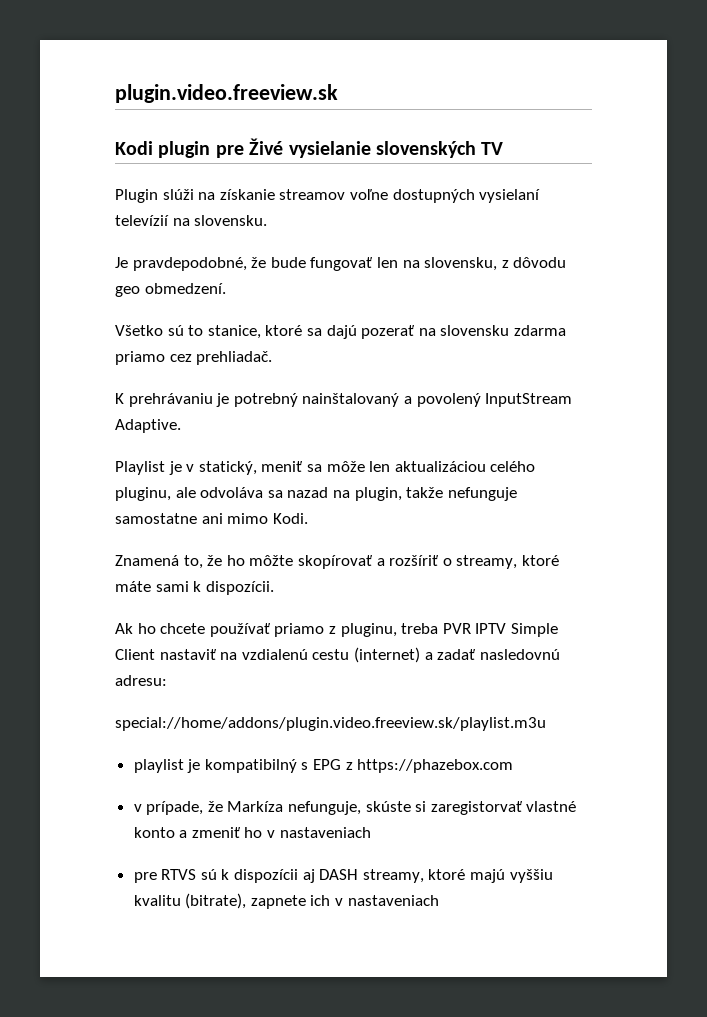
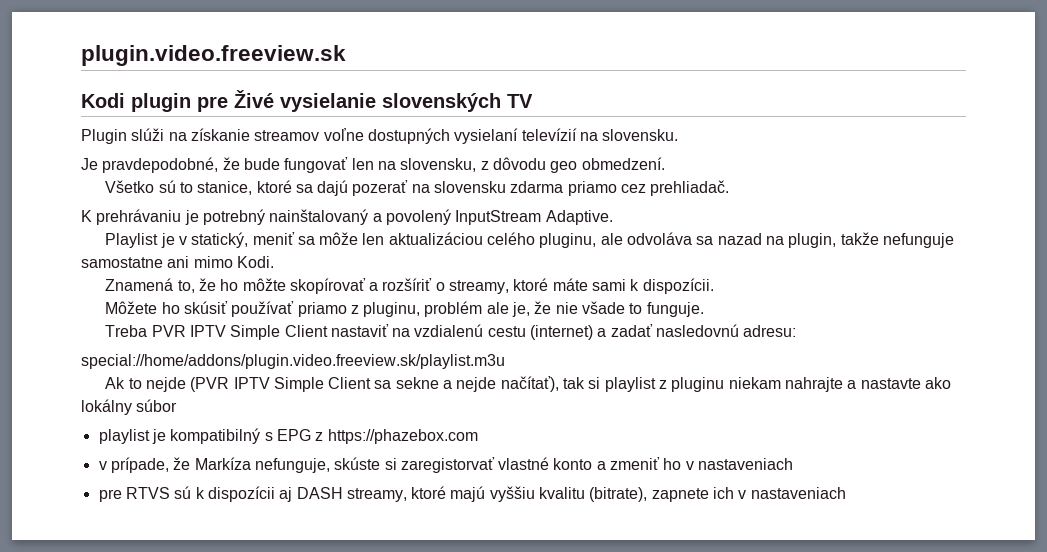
- Ak ho chcete používať priamo z pluginu, treba PVR IPTV Simple Client nastaviť na vzdialenú cestu (internet) a zadať nasledovnú adresu:
+ Môžete ho skúsiť používať priamo z pluginu, problém ale je, že nie všade to funguje.
+ Treba PVR IPTV Simple Client nastaviť na vzdialenú cestu (internet) a zadať nasledovnú adresu:
+ Ak to nejde (PVR IPTV Simple Client sa sekne a nejde načítať), tak si playlist z pluginu niekam nahrajte a nastavte ako lokálny súbor

